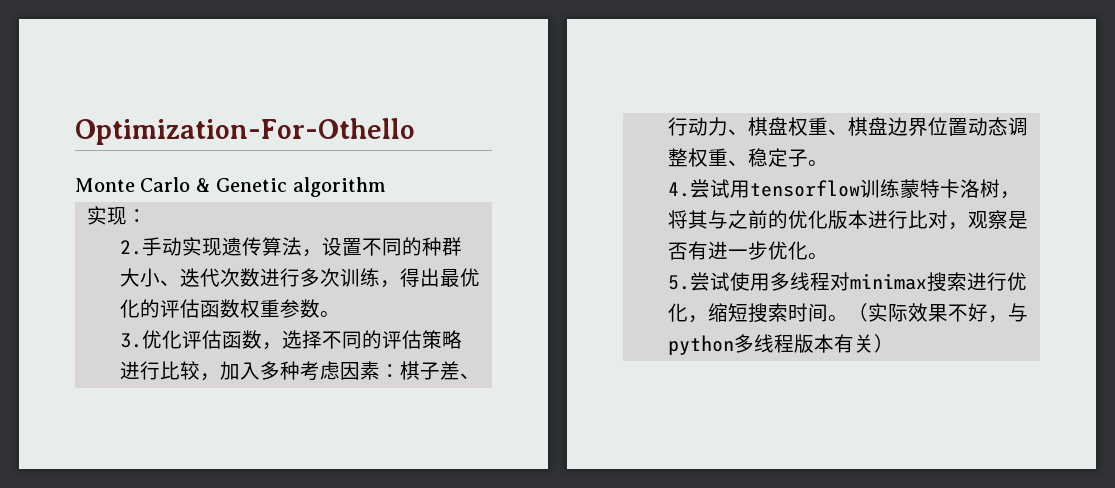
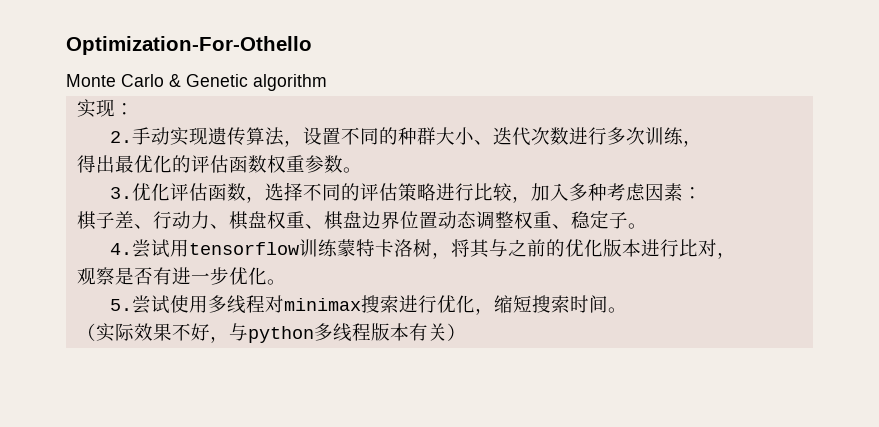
- 2.手动实现遗传算法，设置不同的种群大小、迭代次数进行多次训练，得出最优化的评估函数权重参数。
+ 2.手动实现遗传算法，设置不同的种群大小、迭代次数进行多次训练，
+ 得出最优化的评估函数权重参数。
- 3.优化评估函数，选择不同的评估策略进行比较，加入多种考虑因素：棋子差、行动力、棋盘权重、棋盘边界位置动态调整权重、稳定子。
+ 3.优化评估函数，选择不同的评估策略进行比较，加入多种考虑因素：
+ 棋子差、行动力、棋盘权重、棋盘边界位置动态调整权重、稳定子。
- 4.尝试用tensorflow训练蒙特卡洛树，将其与之前的优化版本进行比对，观察是否有进一步优化。
+ 4.尝试用tensorflow训练蒙特卡洛树，将其与之前的优化版本进行比对，
+ 观察是否有进一步优化。
- 5.尝试使用多线程对minimax搜索进行优化，缩短搜索时间。（实际效果不好，与python多线程版本有关）
+ 5.尝试使用多线程对minimax搜索进行优化，缩短搜索时间。
+ （实际效果不好，与python多线程版本有关）

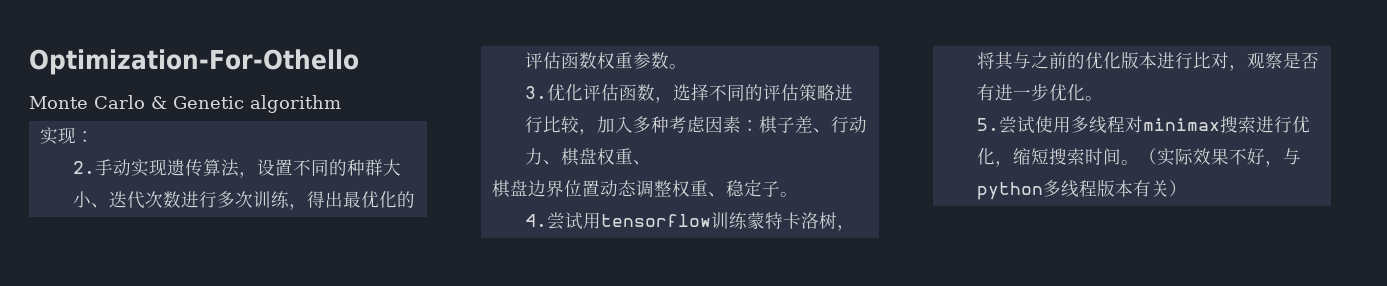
- 2.手动实现遗传算法，设置不同的种群大小、迭代次数进行多次训练，
- 得出最优化的评估函数权重参数。
+ 2.手动实现遗传算法，设置不同的种群大小、迭代次数进行多次训练，得出最优化的评估函数权重参数。
- 3.优化评估函数，选择不同的评估策略进行比较，加入多种考虑因素：
- 棋子差、行动力、棋盘权重、棋盘边界位置动态调整权重、稳定子。
+ 3.优化评估函数，选择不同的评估策略进行比较，加入多种考虑因素：棋子差、行动力、棋盘权重、
+ 棋盘边界位置动态调整权重、稳定子。
- 4.尝试用tensorflow训练蒙特卡洛树，将其与之前的优化版本进行比对，
- 观察是否有进一步优化。
+ 4.尝试用tensorflow训练蒙特卡洛树，将其与之前的优化版本进行比对，观察是否有进一步优化。
- 5.尝试使用多线程对minimax搜索进行优化，缩短搜索时间。
- （实际效果不好，与python多线程版本有关）
+ 5.尝试使用多线程对minimax搜索进行优化，缩短搜索时间。（实际效果不好，与python多线程版本有关）

